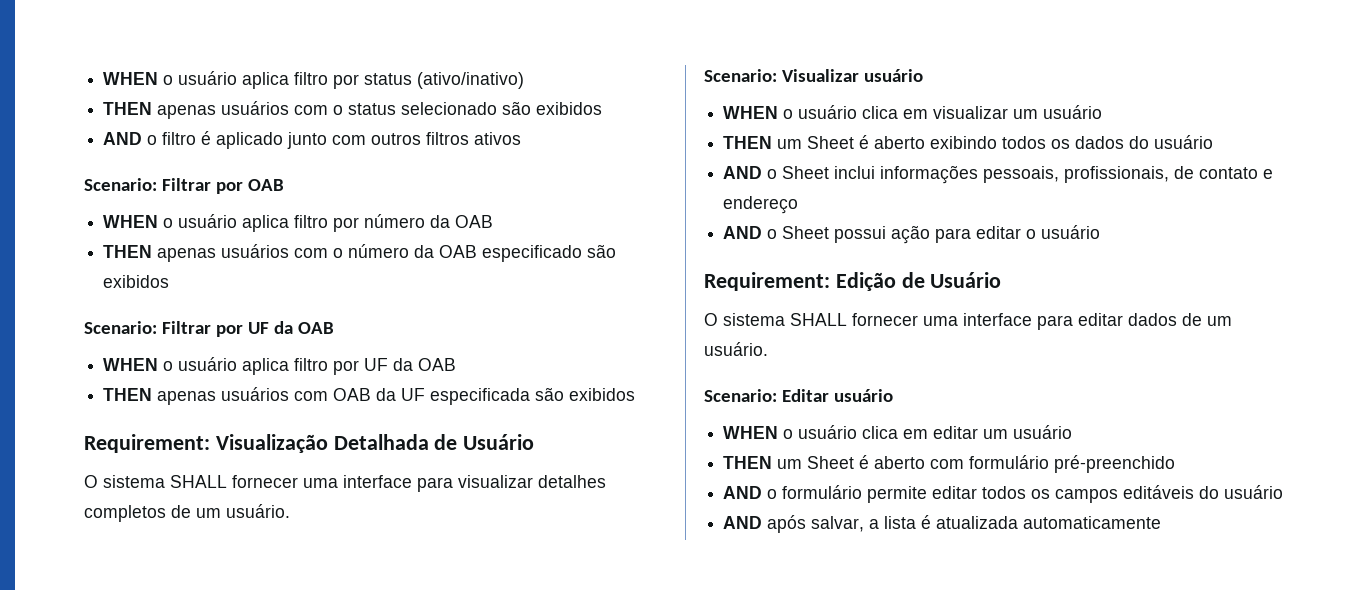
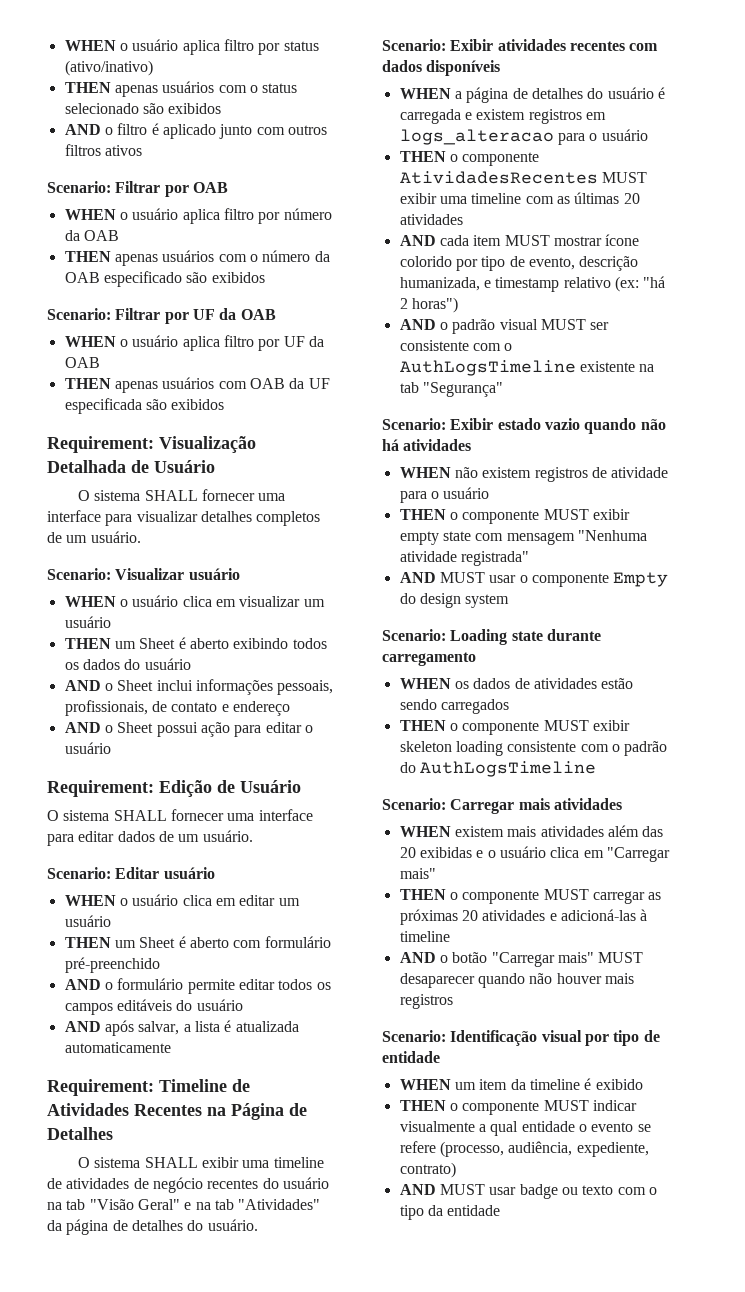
+ Requirement: Timeline de Atividades Recentes na Página de Detalhes
+ O sistema SHALL exibir uma timeline de atividades de negócio recentes do usuário na tab "Visão Geral" e na tab "Atividades" da página de detalhes do usuário.
+ Scenario: Exibir atividades recentes com dados disponíveis
+ WHEN a página de detalhes do usuário é carregada e existem registros em logs_alteracao para o usuário
+ THEN o componente AtividadesRecentes MUST exibir uma timeline com as últimas 20 atividades
+ AND cada item MUST mostrar ícone colorido por tipo de evento, descrição humanizada, e timestamp relativo (ex: "há 2 horas")
+ AND o padrão visual MUST ser consistente com o AuthLogsTimeline existente na tab "Segurança"
+ Scenario: Exibir estado vazio quando não há atividades
+ WHEN não existem registros de atividade para o usuário
+ THEN o componente MUST exibir empty state com mensagem "Nenhuma atividade registrada"
+ AND MUST usar o componente Empty do design system
+ Scenario: Loading state durante carregamento
+ WHEN os dados de atividades estão sendo carregados
+ THEN o componente MUST exibir skeleton loading consistente com o padrão do AuthLogsTimeline
+ Scenario: Carregar mais atividades
+ WHEN existem mais atividades além das 20 exibidas e o usuário clica em "Carregar mais"
+ THEN o componente MUST carregar as próximas 20 atividades e adicioná-las à timeline
+ AND o botão "Carregar mais" MUST desaparecer quando não houver mais registros
+ Scenario: Identificação visual por tipo de entidade
+ WHEN um item da timeline é exibido
+ THEN o componente MUST indicar visualmente a qual entidade o evento se refere (processo, audiência, expediente, contrato)
+ AND MUST usar badge ou texto com o tipo da entidade

